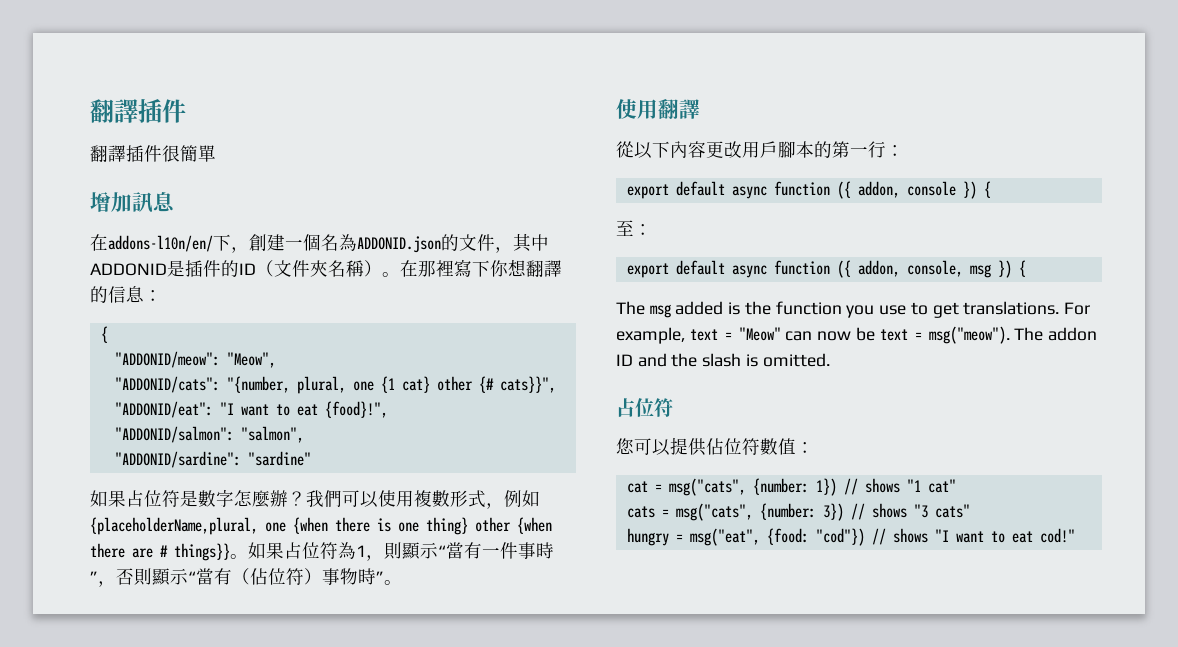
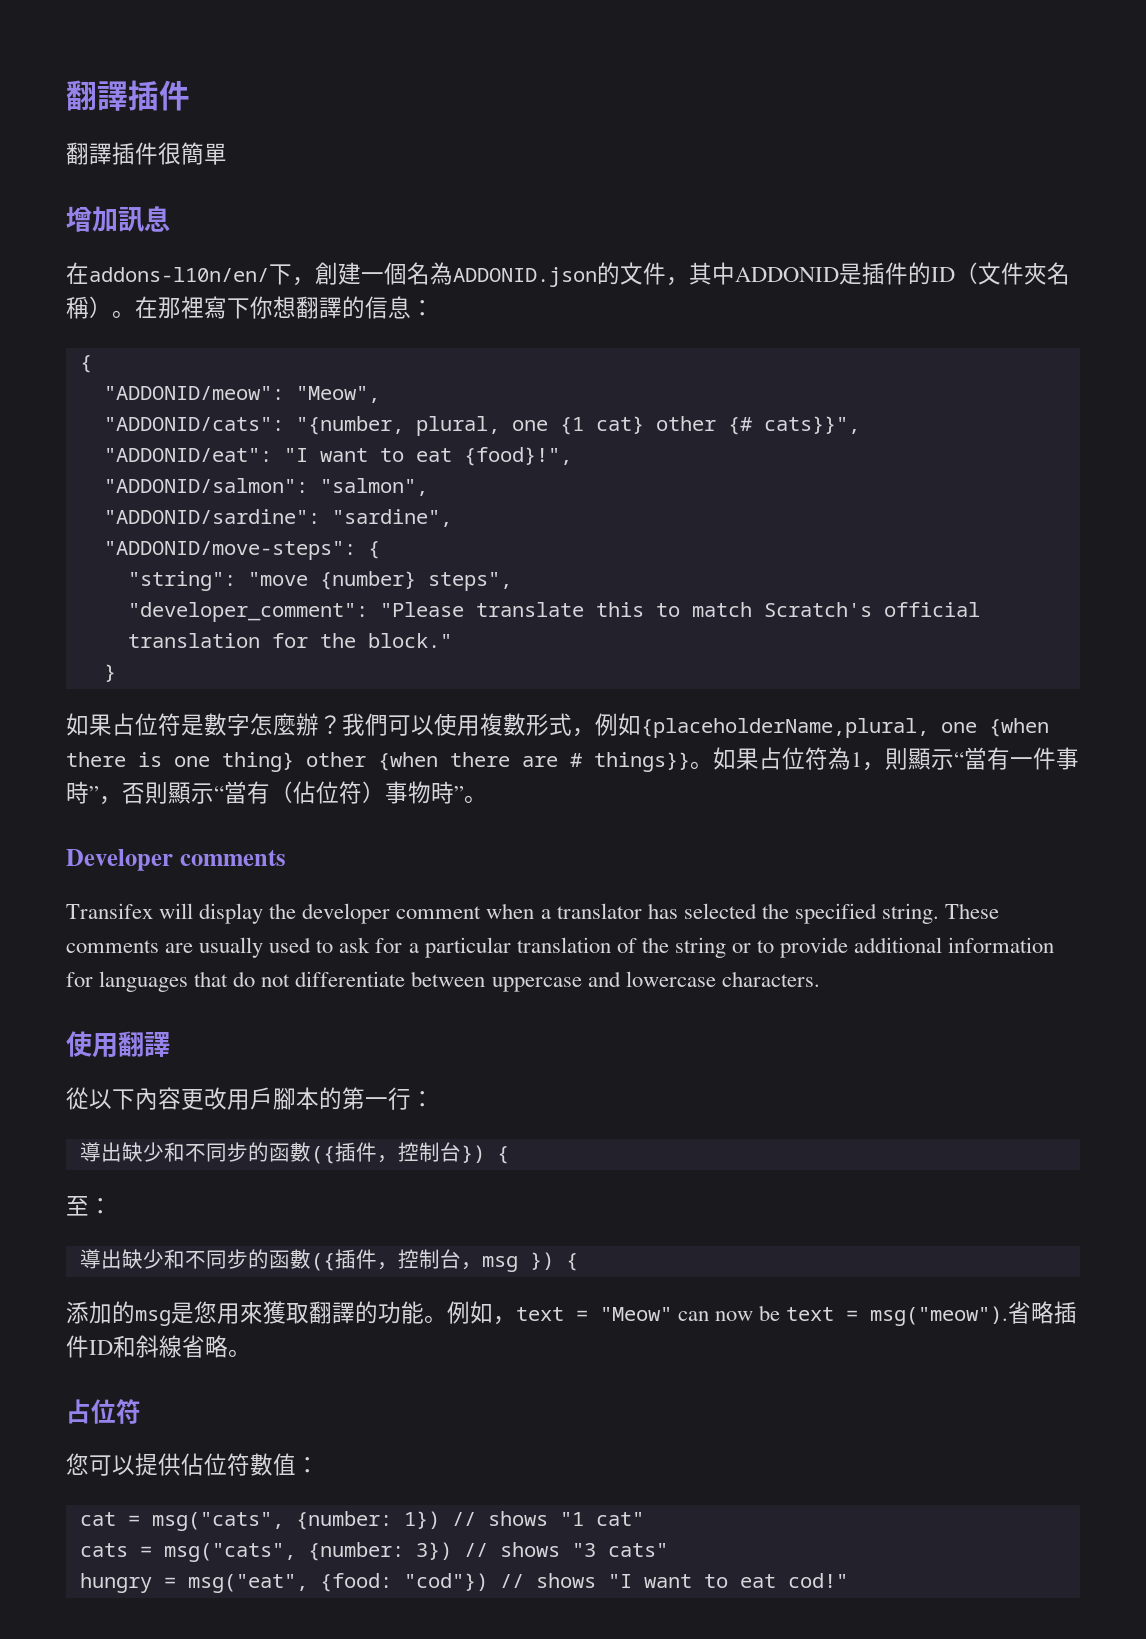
- "ADDONID/sardine": "sardine"
+ "ADDONID/sardine": "sardine",
+ "ADDONID/move-steps": {
+ "string": "move {number} steps",
+ "developer_comment": "Please translate this to match Scratch's official translation for the block."
+ }
+ Developer comments
+ Transifex will display the developer comment when a translator has selected the specified string. These comments are usually used to ask for a particular translation of the string or to provide additional information for languages that do not differentiate between uppercase and lowercase characters.
- export default async function ({ addon, console }) {
+ 導出缺少和不同步的函數({插件，控制台}) {
  至：
- export default async function ({ addon, console, msg }) {
- The msg added is the function you use to get translations. For example, text = "Meow" can now be text = msg("meow").
+ 導出缺少和不同步的函數({插件，控制台，msg }) {
+ 添加的msg是您用來獲取翻譯的功能。例如，text = "Meow" can now be text = msg("meow").
- The addon ID and the slash is omitted.
+ 省略插件ID和斜線省略。

